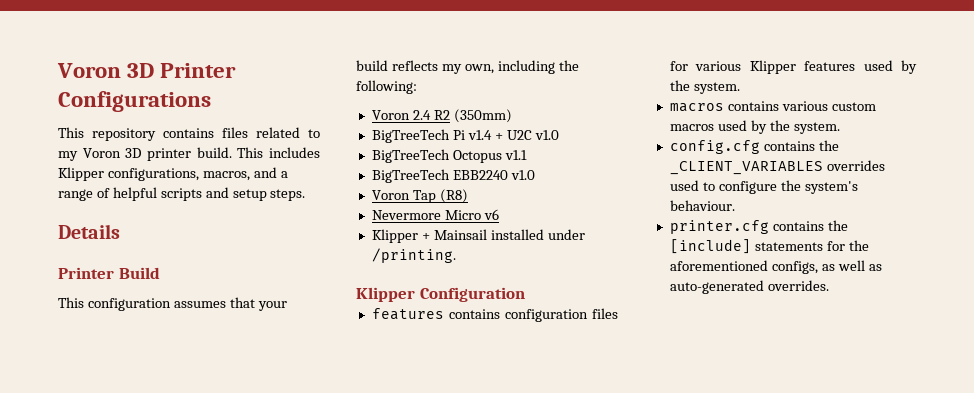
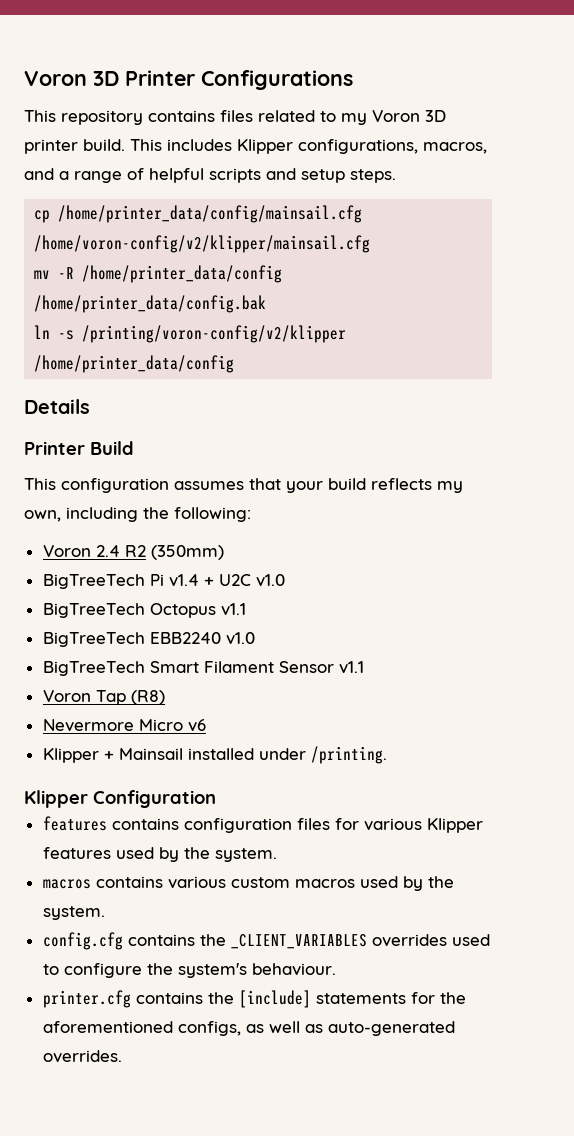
+ cp /home/printer_data/config/mainsail.cfg /home/voron-config/v2/klipper/mainsail.cfg
+ mv -R /home/printer_data/config /home/printer_data/config.bak
+ ln -s /printing/voron-config/v2/klipper /home/printer_data/config
+ BigTreeTech Smart Filament Sensor v1.1

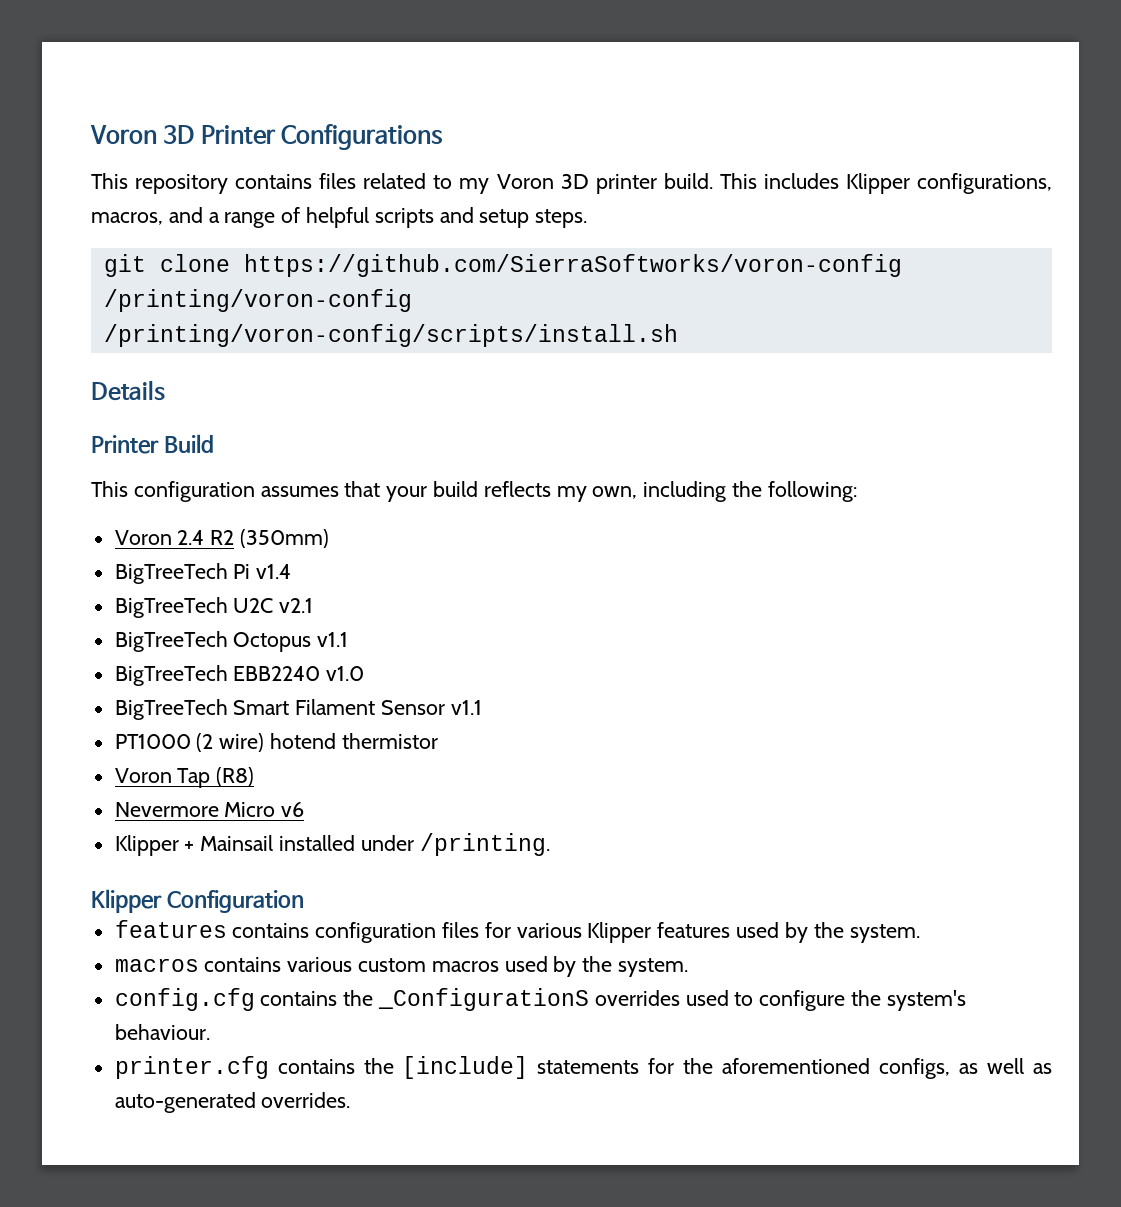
- cp /home/printer_data/config/mainsail.cfg /home/voron-config/v2/klipper/mainsail.cfg
- mv -R /home/printer_data/config /home/printer_data/config.bak
- ln -s /printing/voron-config/v2/klipper /home/printer_data/config
+ git clone https://github.com/SierraSoftworks/voron-config /printing/voron-config
+ /printing/voron-config/scripts/install.sh
- BigTreeTech Pi v1.4 + U2C v1.0
+ BigTreeTech Pi v1.4
+ BigTreeTech U2C v2.1
+ PT1000 (2 wire) hotend thermistor
- config.cfg contains the _CLIENT_VARIABLES overrides used to configure the system's behaviour.
+ config.cfg contains the _ConfigurationS overrides used to configure the system's behaviour.

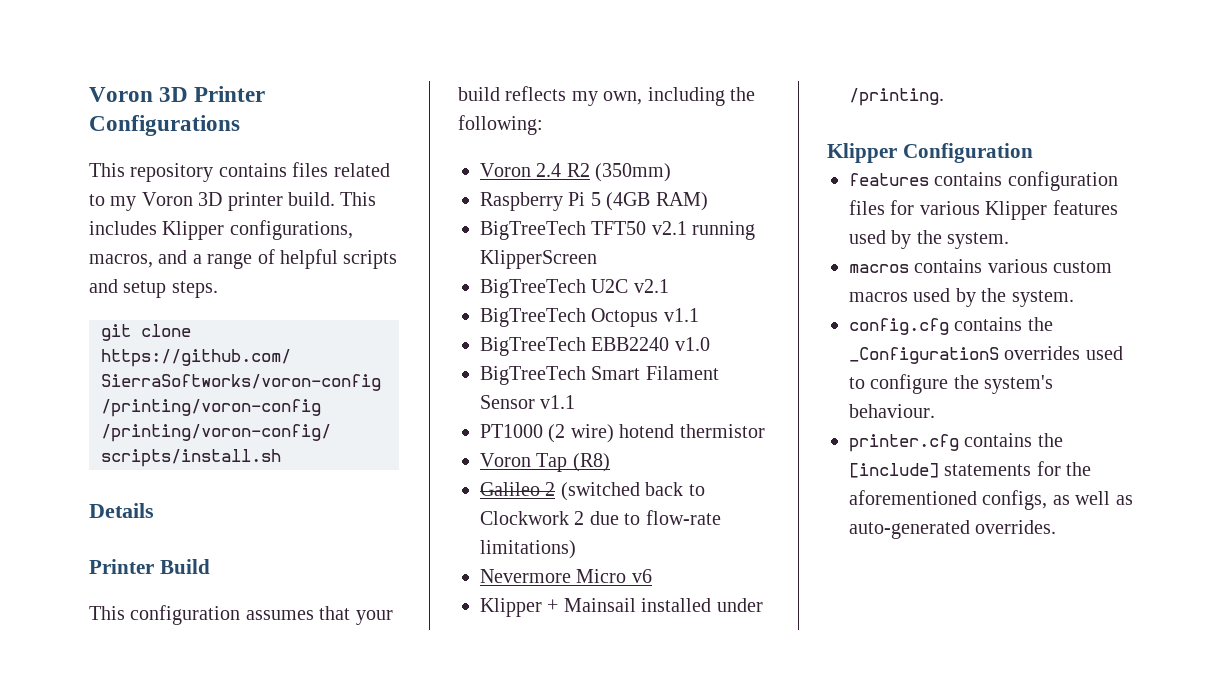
- BigTreeTech Pi v1.4
+ Raspberry Pi 5 (4GB RAM)
+ BigTreeTech TFT50 v2.1 running KlipperScreen
+ Galileo 2 (switched back to Clockwork 2 due to flow-rate limitations)

